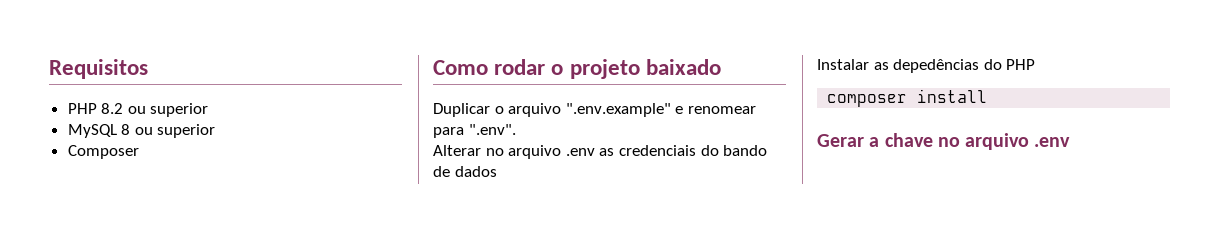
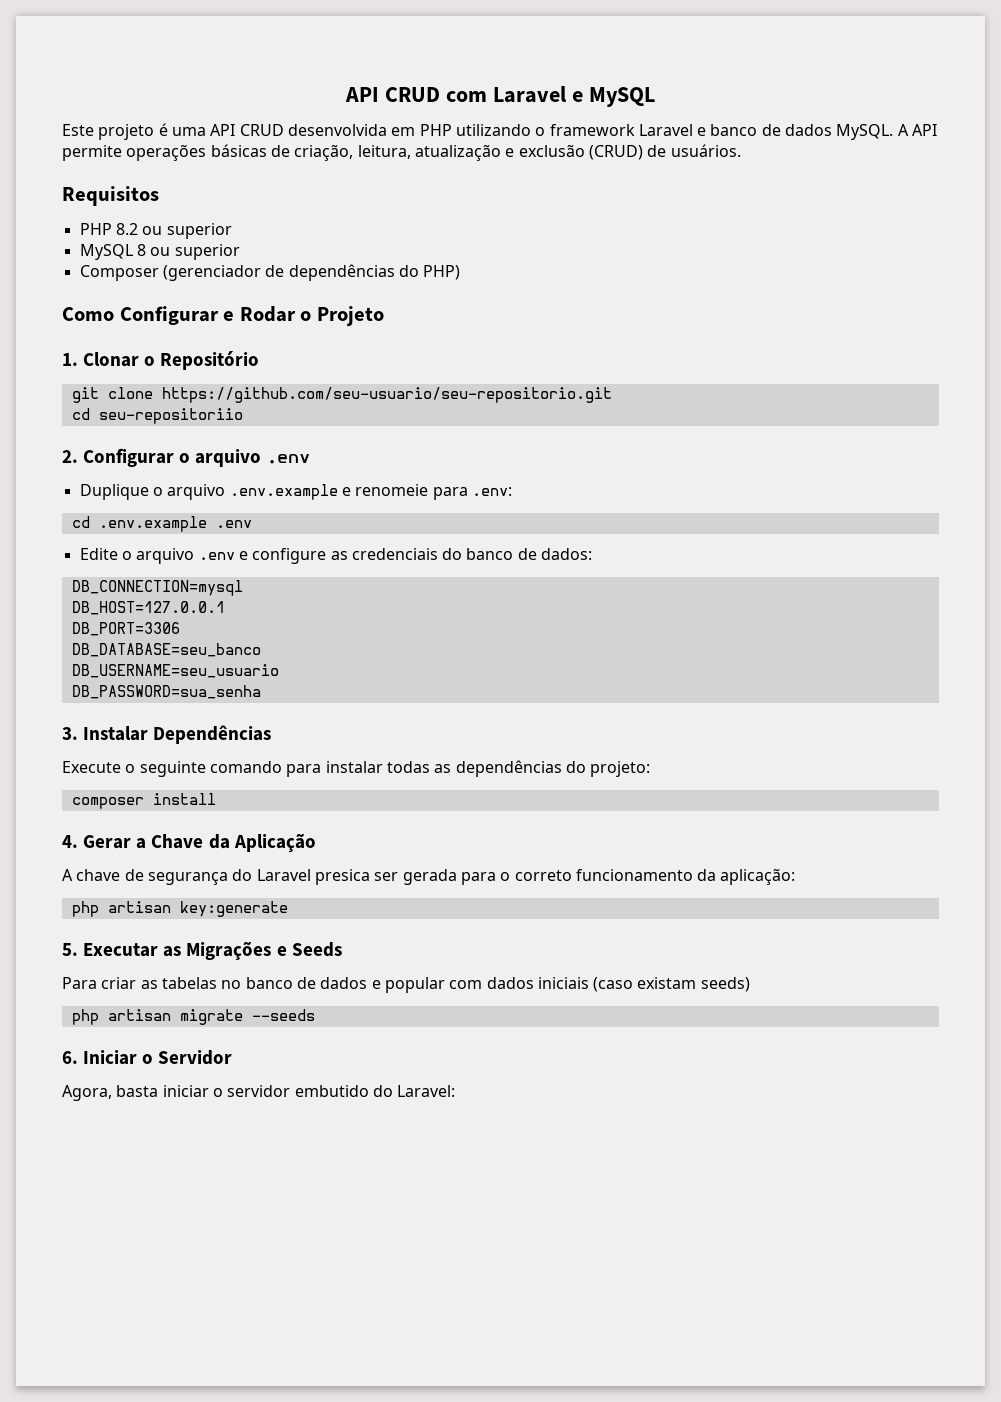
+ API CRUD com Laravel e MySQL
+ Este projeto é uma API CRUD desenvolvida em PHP utilizando o framework Laravel e banco de dados MySQL. A API permite operações básicas de criação, leitura, atualização e exclusão (CRUD) de usuários.
- Composer
- Como rodar o projeto baixado
- Duplicar o arquivo ".env.example" e renomear para ".env".
- Alterar no arquivo .env as credenciais do bando de dados
- Instalar as depedências do PHP
+ Composer (gerenciador de dependências do PHP)
+ Como Configurar e Rodar o Projeto
+ 1. Clonar o Repositório
+ git clone https://github.com/seu-usuario/seu-repositorio.git
+ cd seu-repositoriio
+ 2. Configurar o arquivo .env
+ Duplique o arquivo .env.example e renomeie para .env:
+ cd .env.example .env
+ Edite o arquivo .env e configure as credenciais do banco de dados:
+ DB_CONNECTION=mysql
+ DB_HOST=127.0.0.1
+ DB_PORT=3306
+ DB_DATABASE=seu_banco
+ DB_USERNAME=seu_usuario
+ DB_PASSWORD=sua_senha
+ 3. Instalar Dependências
+ Execute o seguinte comando para instalar todas as dependências do projeto:
- Gerar a chave no arquivo .env
+ 4. Gerar a Chave da Aplicação
+ A chave de segurança do Laravel presica ser gerada para o correto funcionamento da aplicação:
+ php artisan key:generate
+ 5. Executar as Migrações e Seeds
+ Para criar as tabelas no banco de dados e popular com dados iniciais (caso existam seeds)
+ php artisan migrate --seeds
+ 6. Iniciar o Servidor
+ Agora, basta iniciar o servidor embutido do Laravel:

